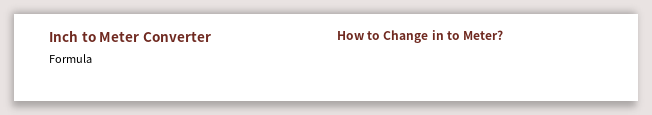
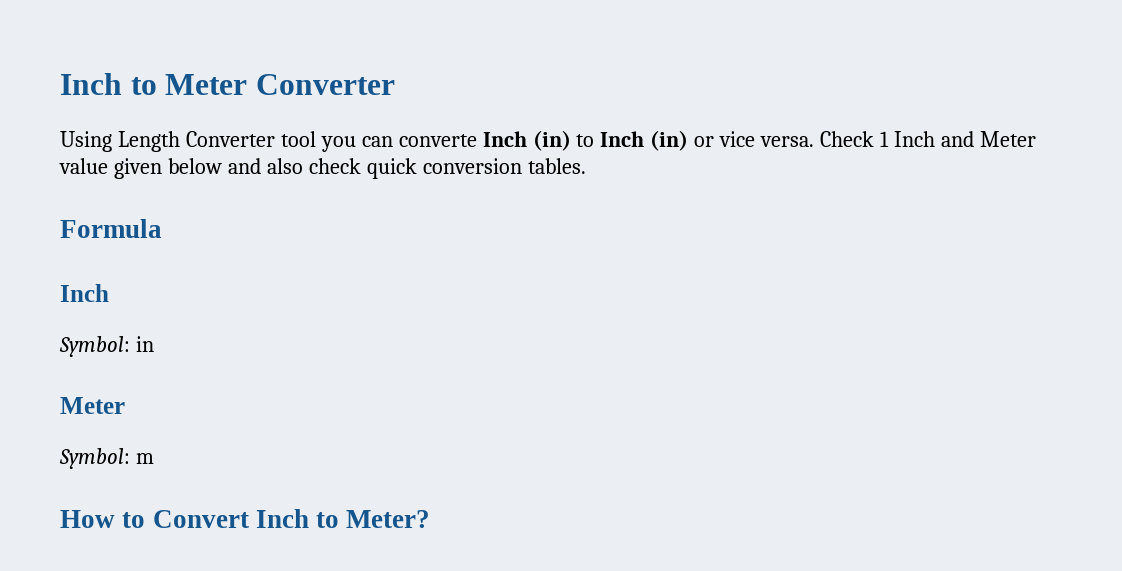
+ Using Length Converter tool you can converte Inch (in) to Inch (in) or vice versa. Check 1 Inch and Meter value given below and also check quick conversion tables.
  Formula
+ Inch
+ Symbol: in
+ Meter
+ Symbol: m
- How to Change in to Meter?
+ How to Convert Inch to Meter?

